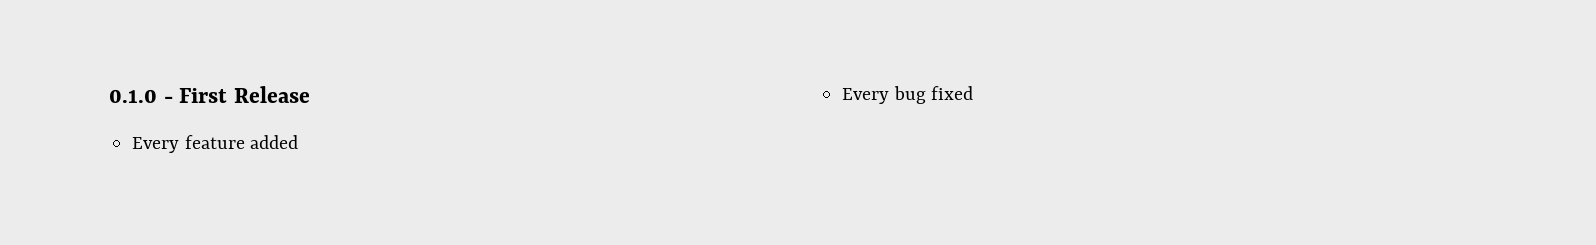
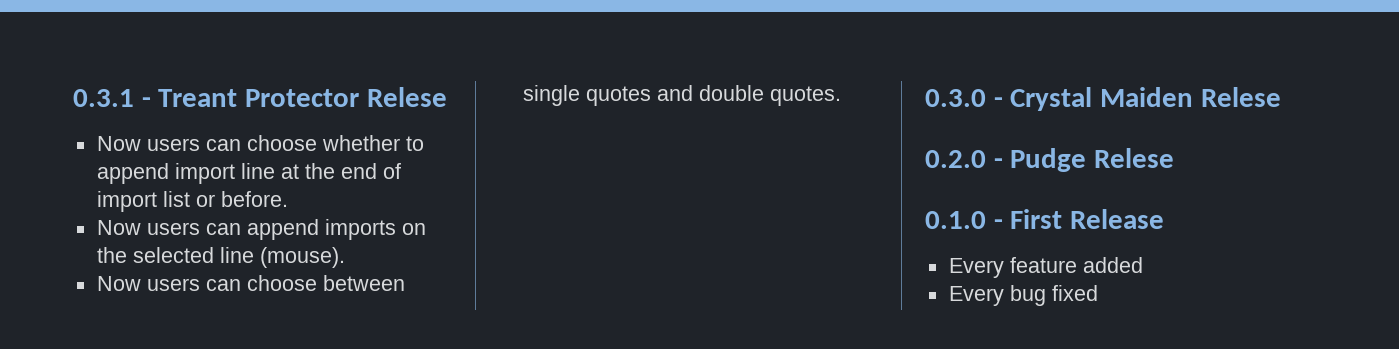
+ 0.3.1 - Treant Protector Relese
+ Now users can choose whether to append import line at the end of import list or before.
+ Now users can append imports on the selected line (mouse).
+ Now users can choose between single quotes and double quotes.
+ 0.3.0 - Crystal Maiden Relese
+ 0.2.0 - Pudge Relese

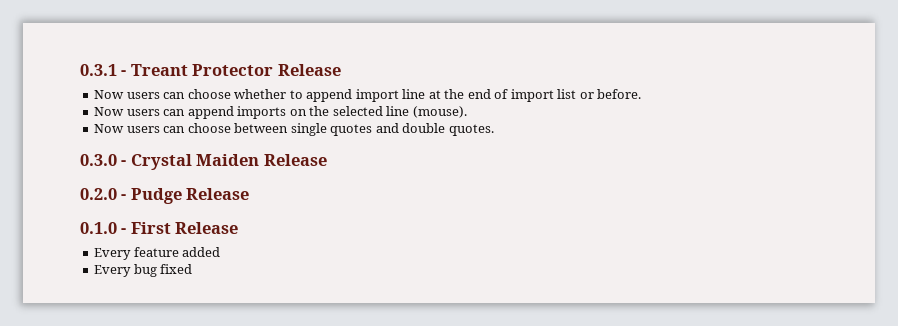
- 0.3.1 - Treant Protector Relese
+ 0.3.1 - Treant Protector Release
- 0.3.0 - Crystal Maiden Relese
+ 0.3.0 - Crystal Maiden Release
- 0.2.0 - Pudge Relese
+ 0.2.0 - Pudge Release

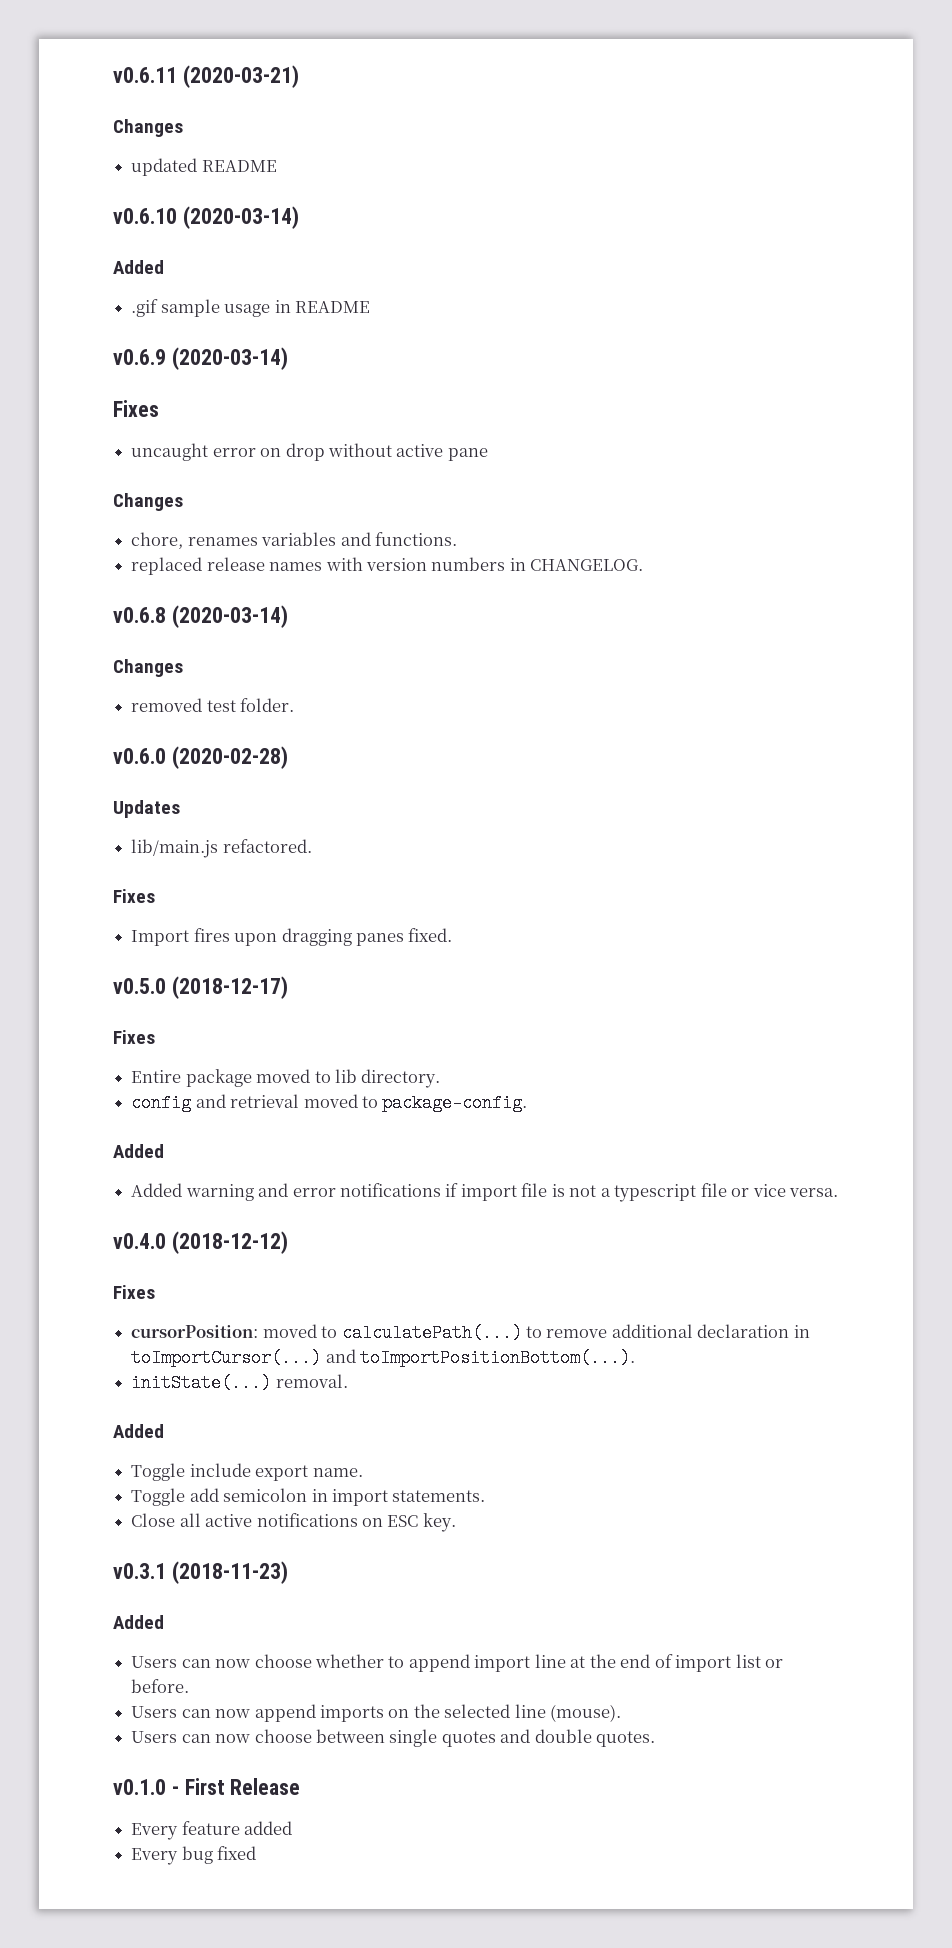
- 0.3.1 - Treant Protector Release
- Now users can choose whether to append import line at the end of import list or before.
+ v0.6.11 (2020-03-21)
+ Changes
+ updated README
+ v0.6.10 (2020-03-14)
+ Added
+ .gif sample usage in README
+ v0.6.9 (2020-03-14)
+ Fixes
+ uncaught error on drop without active pane
+ Changes
+ chore, renames variables and functions.
+ replaced release names with version numbers in CHANGELOG.
+ v0.6.8 (2020-03-14)
+ Changes
+ removed test folder.
+ v0.6.0 (2020-02-28)
+ Updates
+ lib/main.js refactored.
+ Fixes
+ Import fires upon dragging panes fixed.
+ v0.5.0 (2018-12-17)
+ Fixes
+ Entire package moved to lib directory.
+ config and retrieval moved to package-config.
+ Added
+ Added warning and error notifications if import file is not a typescript file or vice versa.
+ v0.4.0 (2018-12-12)
+ Fixes
+ cursorPosition: moved to calculatePath(...) to remove additional declaration in toImportCursor(...) and toImportPositionBottom(...).
+ initState(...) removal.
+ Added
+ Toggle include export name.
+ Toggle add semicolon in import statements.
+ Close all active notifications on ESC key.
+ v0.3.1 (2018-11-23)
+ Added
+ Users can now choose whether to append import line at the end of import list or before.
- Now users can append imports on the selected line (mouse).
+ Users can now append imports on the selected line (mouse).
- Now users can choose between single quotes and double quotes.
+ Users can now choose between single quotes and double quotes.
- 0.3.0 - Crystal Maiden Release
- 0.2.0 - Pudge Release
- 0.1.0 - First Release
+ v0.1.0 - First Release

